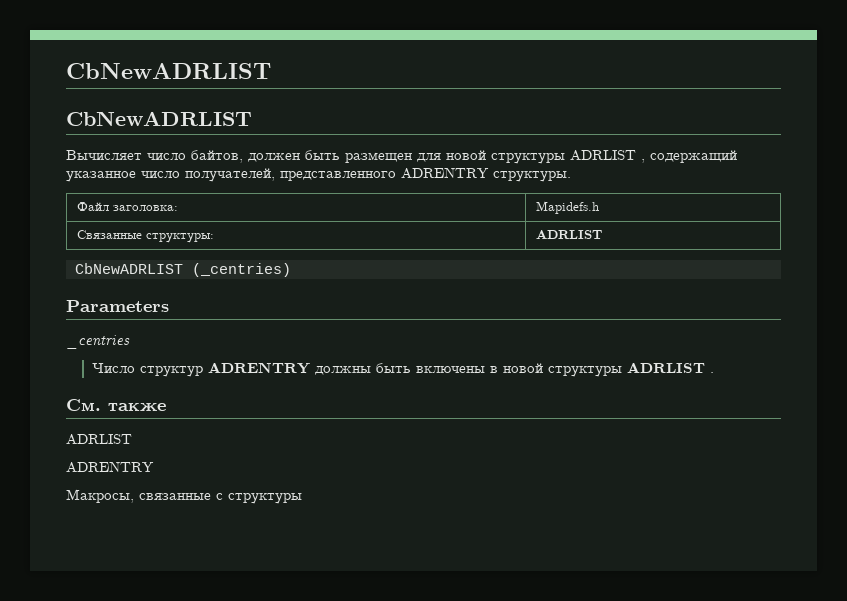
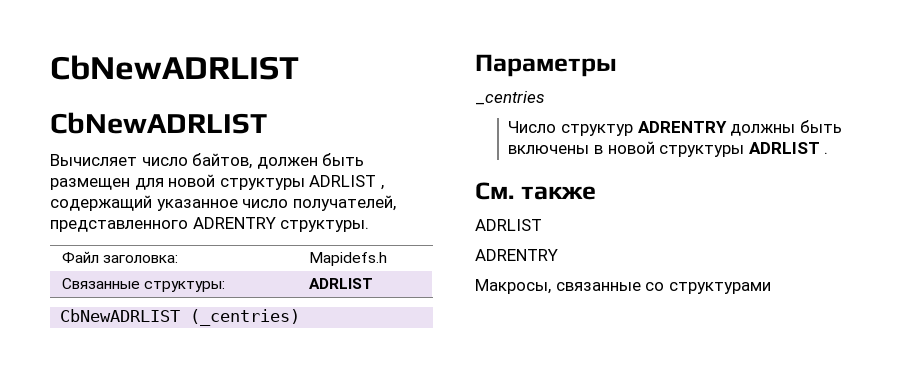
- Parameters
+ Параметры
- Макросы, связанные с структуры
+ Макросы, связанные со структурами

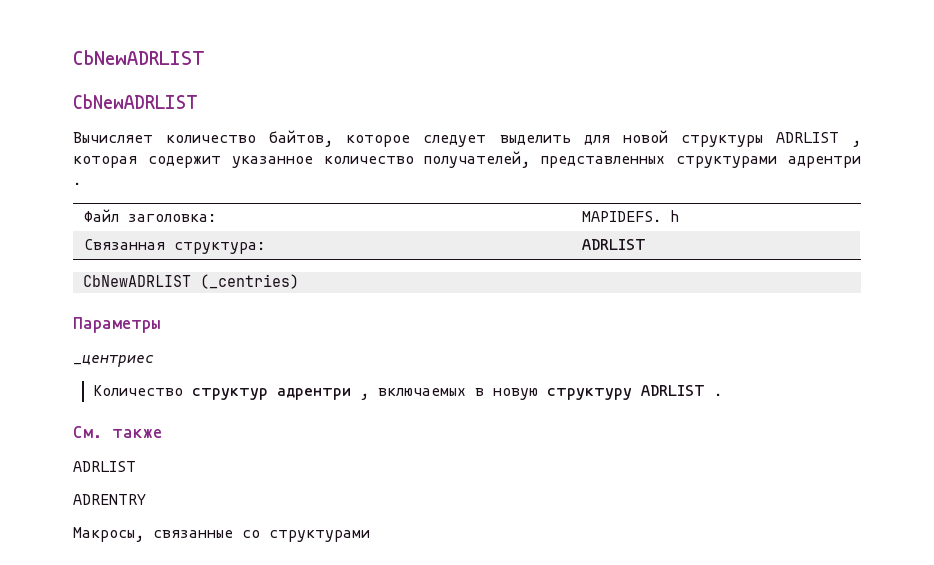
- Вычисляет число байтов, должен быть размещен для новой структуры ADRLIST , содержащий указанное число получателей, представленного ADRENTRY структуры.
- Файл заголовка: | Mapidefs.h
- Связанные структуры: | ADRLIST
+ Вычисляет количество байтов, которое следует выделить для новой структуры ADRLIST , которая содержит указанное количество получателей, представленных структурами адрентри .
+ Файл заголовка: | MAPIDEFS. h
+ Связанная структура: | ADRLIST
  CbNewADRLIST (_centries)
  Параметры
- _centries
- Число структур ADRENTRY должны быть включены в новой структуры ADRLIST .
+ _центриес
+ Количество структур адрентри , включаемых в новую структуру ADRLIST .

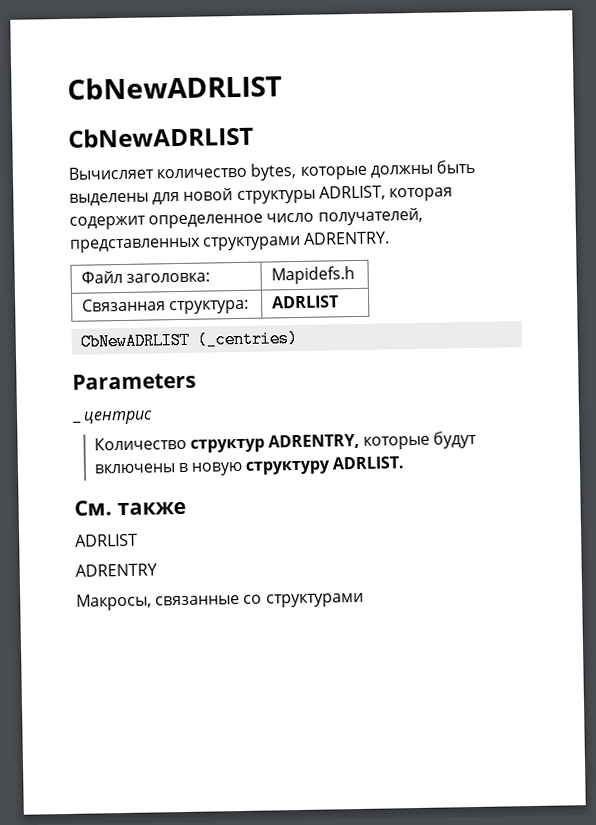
- Вычисляет количество байтов, которое следует выделить для новой структуры ADRLIST , которая содержит указанное количество получателей, представленных структурами адрентри .
+ Вычисляет количество bytes, которые должны быть выделены для новой структуры ADRLIST, которая содержит определенное число получателей, представленных структурами ADRENTRY.
- Файл заголовка: | MAPIDEFS. h
+ Файл заголовка: | Mapidefs.h
- Параметры
- _центриес
+ Parameters
+ _ центрис
- Количество структур адрентри , включаемых в новую структуру ADRLIST .
+ Количество структур ADRENTRY, которые будут включены в новую структуру ADRLIST.

